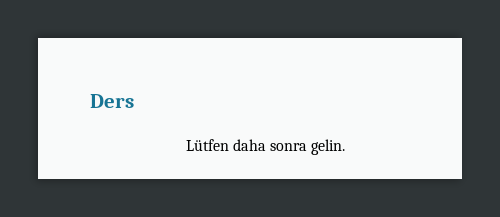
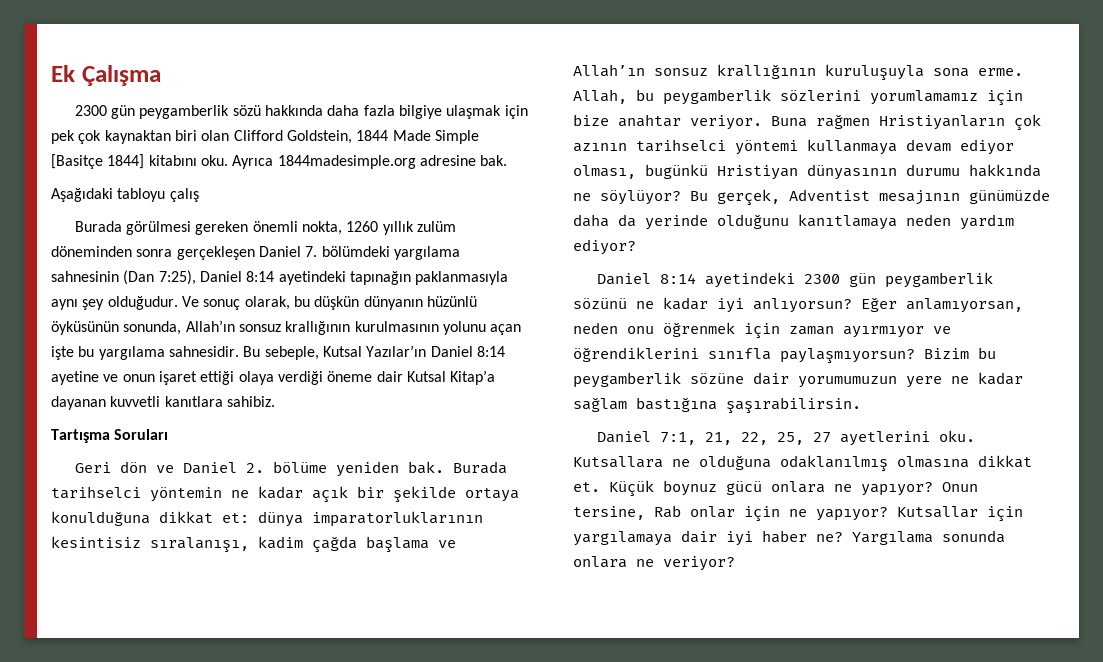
- Ders
- Lütfen daha sonra gelin.
+ Ek Çalışma
+ 2300 gün peygamberlik sözü hakkında daha fazla bilgiye ulaşmak için pek çok kaynaktan biri olan Clifford Goldstein, 1844 Made Simple [Basitçe 1844] kitabını oku. Ayrıca 1844madesimple.org adresine bak.
+ Aşağıdaki tabloyu çalış
+ Burada görülmesi gereken önemli nokta, 1260 yıllık zulüm döneminden sonra gerçekleşen Daniel 7. bölümdeki yargılama sahnesinin (Dan 7:25), Daniel 8:14 ayetindeki tapınağın paklanmasıyla aynı şey olduğudur. Ve sonuç olarak, bu düşkün dünyanın hüzünlü öyküsünün sonunda, Allah’ın sonsuz krallığının kurulmasının yolunu açan işte bu yargılama sahnesidir. Bu sebeple, Kutsal Yazılar’ın Daniel 8:14 ayetine ve onun işaret ettiği olaya verdiği öneme dair Kutsal Kitap’a dayanan kuvvetli kanıtlara sahibiz.
+ Tartışma Soruları
+ Geri dön ve Daniel 2. bölüme yeniden bak. Burada tarihselci yöntemin ne kadar açık bir şekilde ortaya konulduğuna dikkat et: dünya imparatorluklarının kesintisiz sıralanışı, kadim çağda başlama ve Allah’ın sonsuz krallığının kuruluşuyla sona erme. Allah, bu peygamberlik sözlerini yorumlamamız için bize anahtar veriyor. Buna rağmen Hristiyanların çok azının tarihselci yöntemi kullanmaya devam ediyor olması, bugünkü Hristiyan dünyasının durumu hakkında ne söylüyor? Bu gerçek, Adventist mesajının günümüzde daha da yerinde olduğunu kanıtlamaya neden yardım ediyor?
+ Daniel 8:14 ayetindeki 2300 gün peygamberlik sözünü ne kadar iyi anlıyorsun? Eğer anlamıyorsan, neden onu öğrenmek için zaman ayırmıyor ve öğrendiklerini sınıfla paylaşmıyorsun? Bizim bu peygamberlik sözüne dair yorumumuzun yere ne kadar sağlam bastığına şaşırabilirsin.
+ Daniel 7:1, 21, 22, 25, 27 ayetlerini oku. Kutsallara ne olduğuna odaklanılmış olmasına dikkat et. Küçük boynuz gücü onlara ne yapıyor? Onun tersine, Rab onlar için ne yapıyor? Kutsallar için yargılamaya dair iyi haber ne? Yargılama sonunda onlara ne veriyor?

